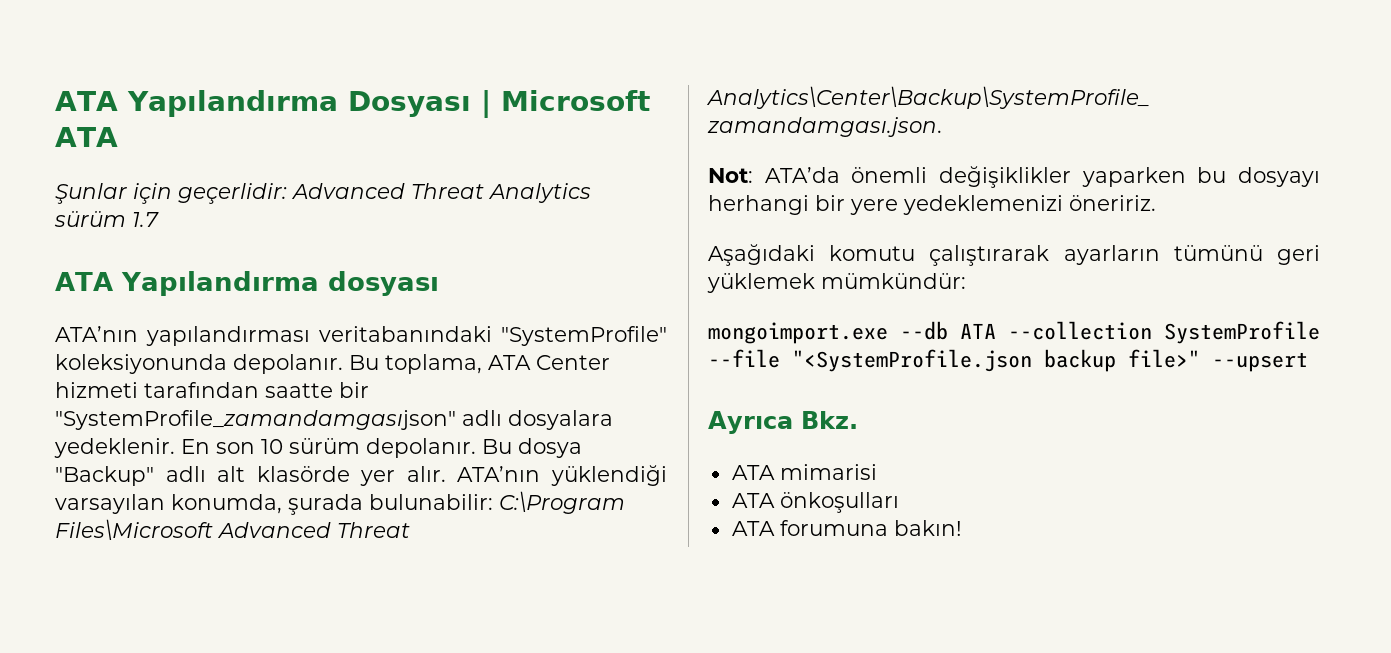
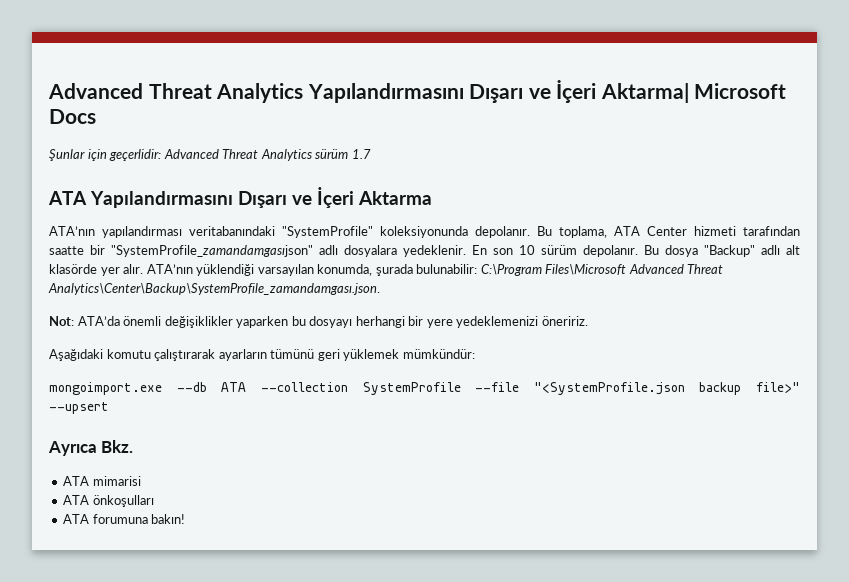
- ATA Yapılandırma Dosyası | Microsoft ATA
+ Advanced Threat Analytics Yapılandırmasını Dışarı ve İçeri Aktarma| Microsoft Docs
- ATA Yapılandırma dosyası
+ ATA Yapılandırmasını Dışarı ve İçeri Aktarma

